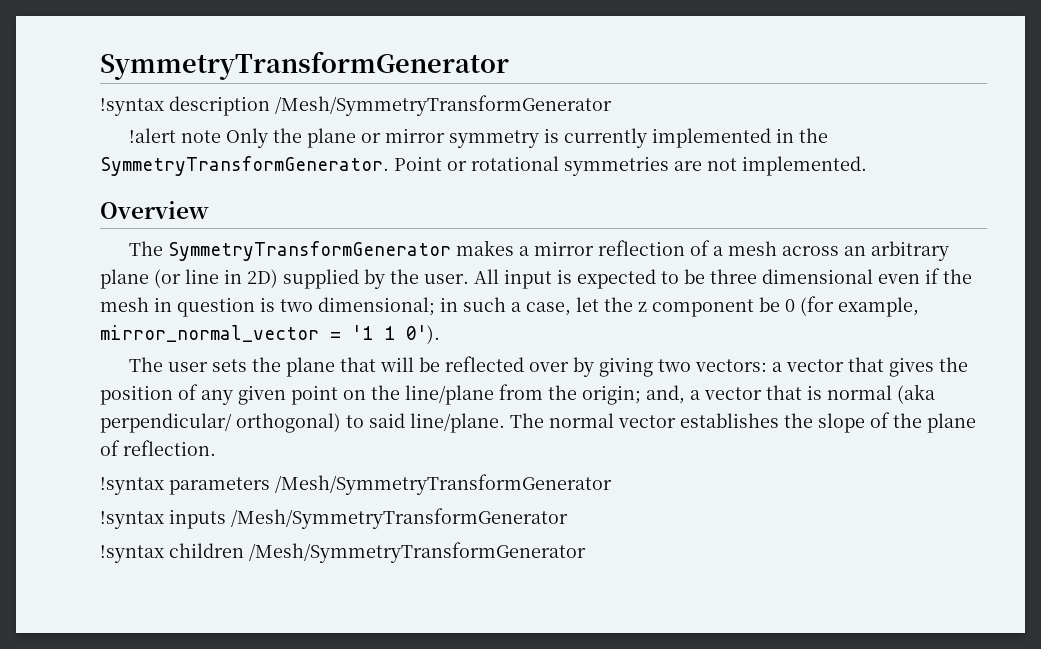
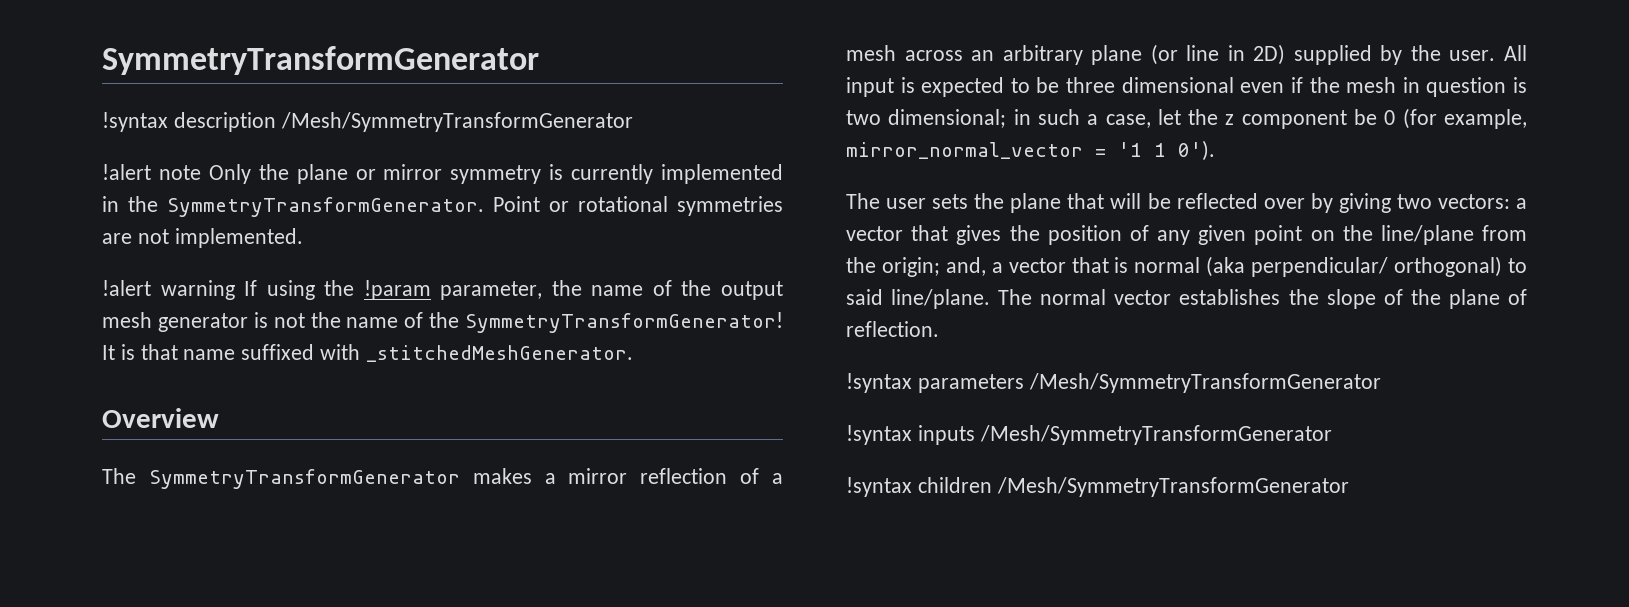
+ !alert warning If using the !param parameter, the name of the output mesh generator is not the name of the SymmetryTransformGenerator! It is that name suffixed with _stitchedMeshGenerator.

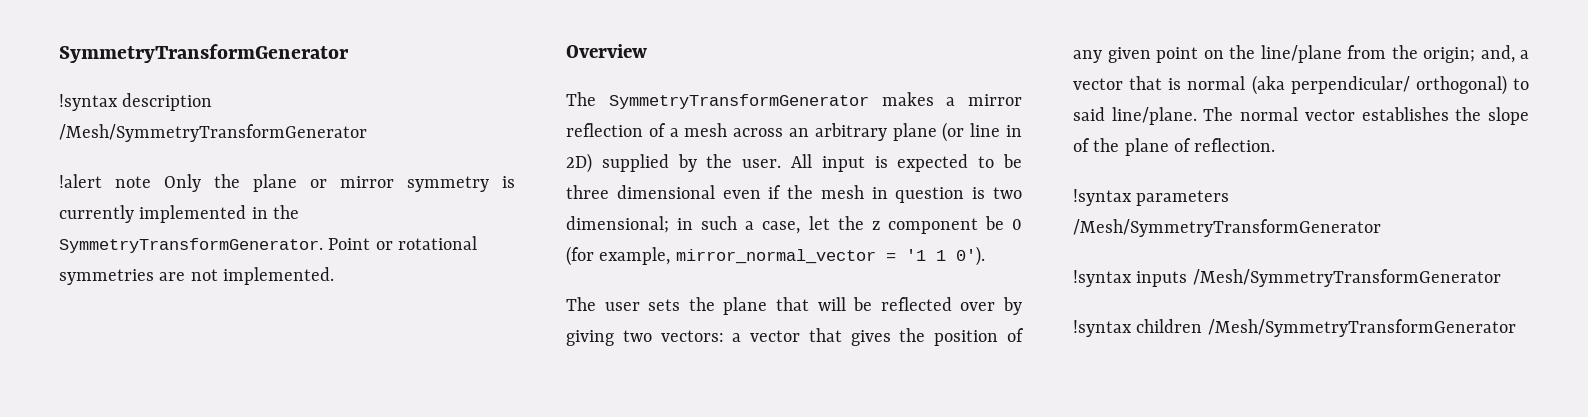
- !alert warning If using the !param parameter, the name of the output mesh generator is not the name of the SymmetryTransformGenerator! It is that name suffixed with _stitchedMeshGenerator.

